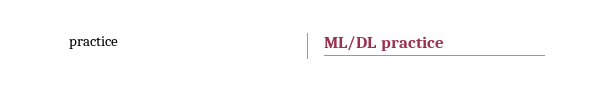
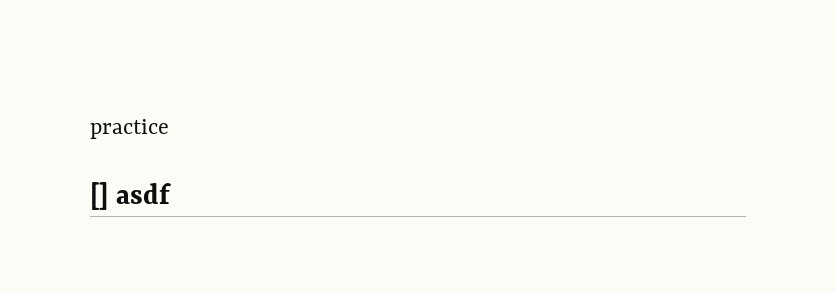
- ML/DL practice
+ [] asdf

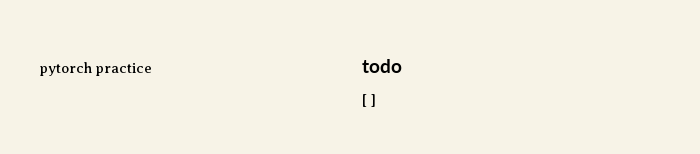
- practice
+ pytorch practice
- [] asdf
+ todo
+ [ ]

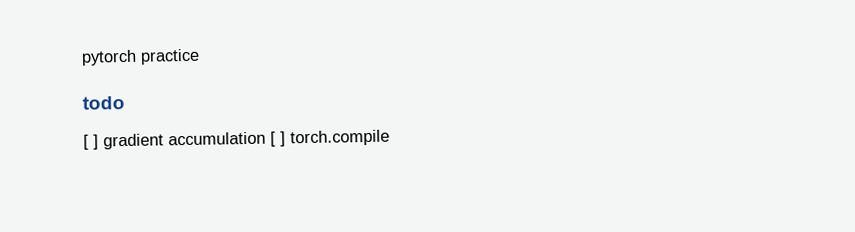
- [ ]
+ [ ] gradient accumulation [ ] torch.compile

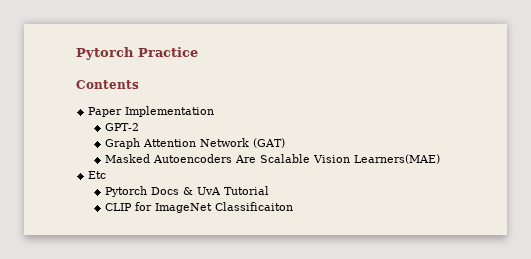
- pytorch practice
- todo
- [ ] gradient accumulation [ ] torch.compile
+ Pytorch Practice
+ Contents
+ Paper Implementation
+ GPT-2
+ Graph Attention Network (GAT)
+ Masked Autoencoders Are Scalable Vision Learners(MAE)
+ Etc
+ Pytorch Docs & UvA Tutorial
+ CLIP for ImageNet Classificaiton

